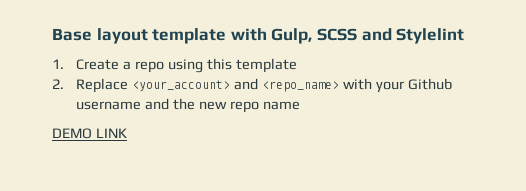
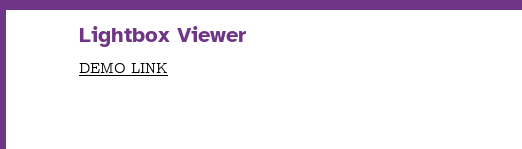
- Base layout template with Gulp, SCSS and Stylelint
- 1. Create a repo using this template
- 2. Replace <your_account> and <repo_name> with your Github username and the new repo name
+ Lightbox Viewer

